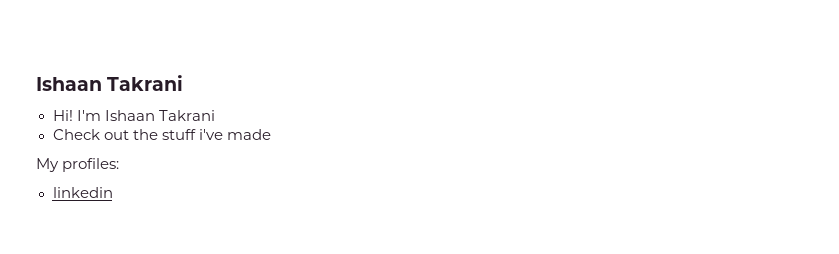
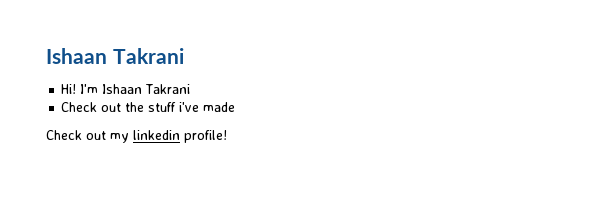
- My profiles:
- linkedin
+ Check out my linkedin profile!

